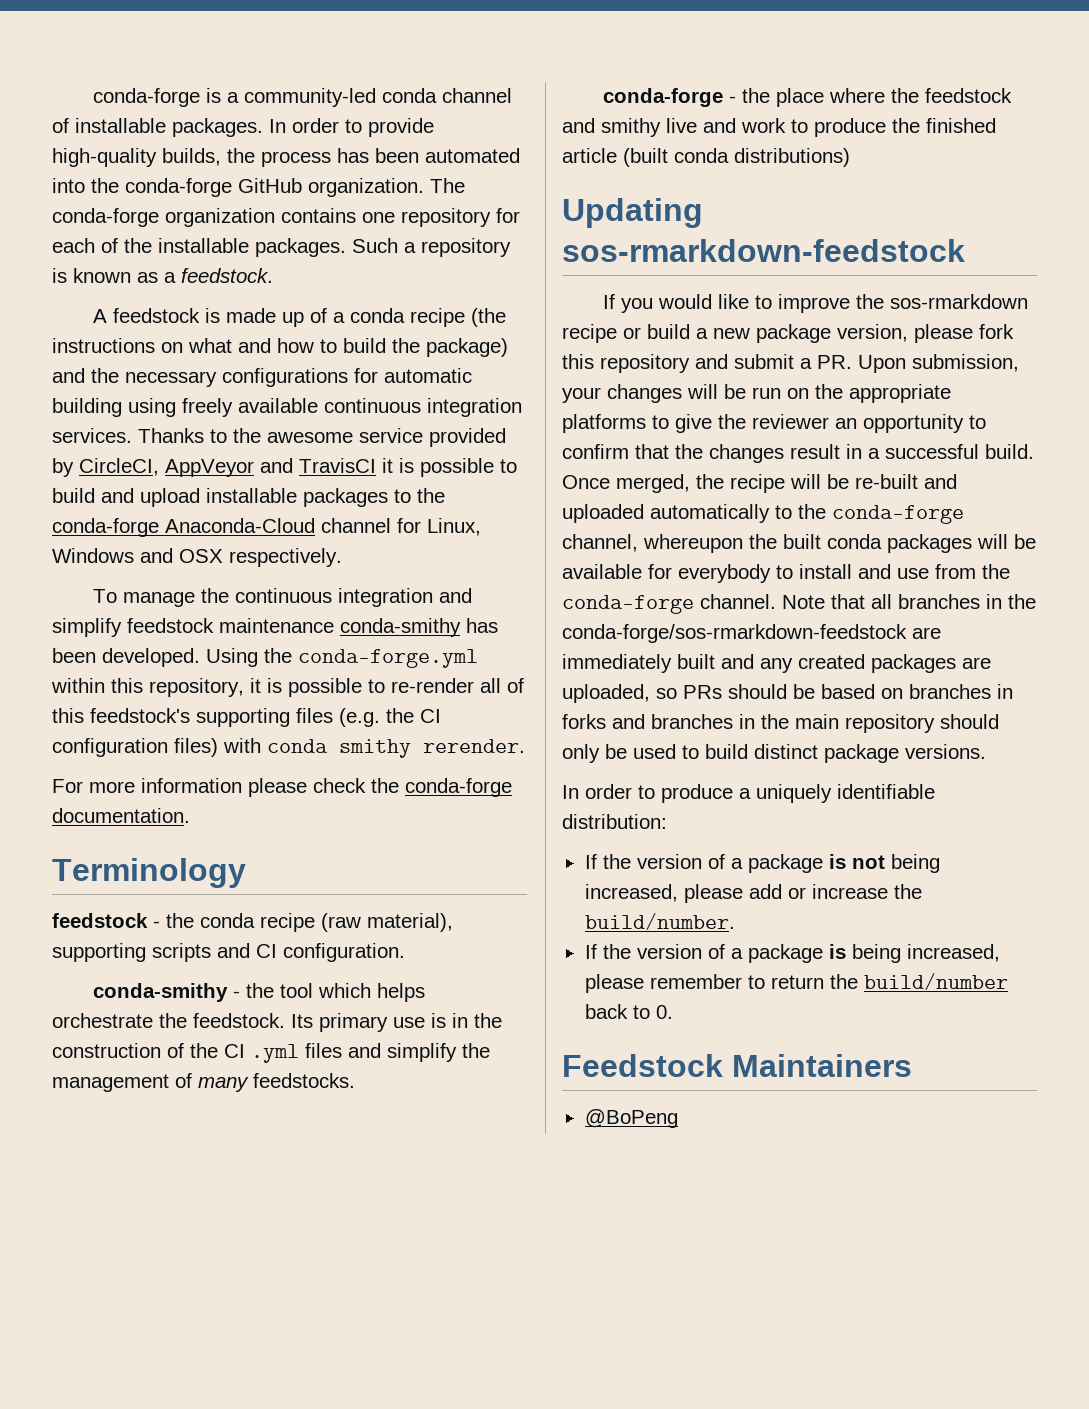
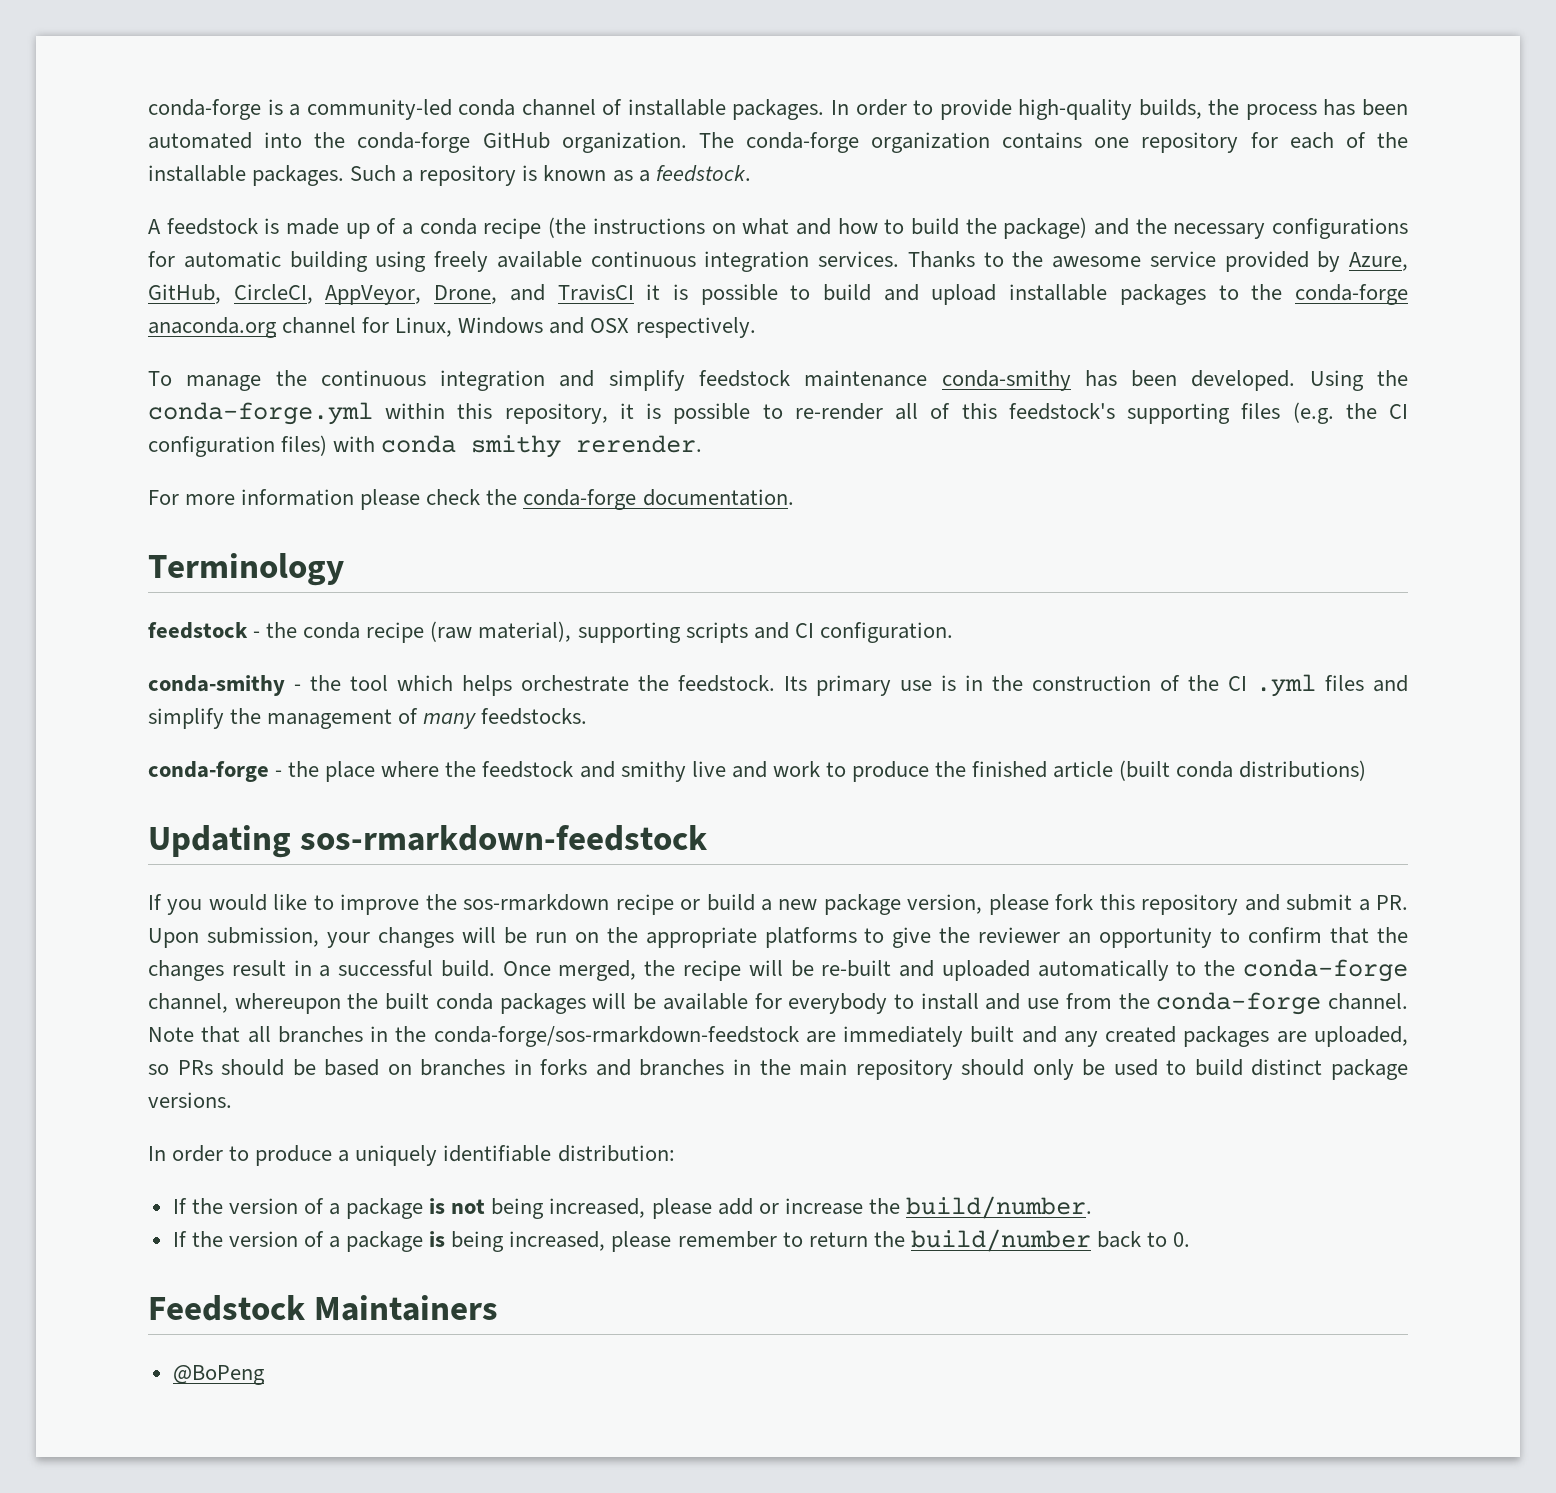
- Thanks to the awesome service provided by CircleCI, AppVeyor and TravisCI it is possible to build and upload installable packages to the conda-forge Anaconda-Cloud channel for Linux, Windows and OSX respectively.
+ Thanks to the awesome service provided by Azure, GitHub, CircleCI, AppVeyor, Drone, and TravisCI it is possible to build and upload installable packages to the conda-forge anaconda.org channel for Linux, Windows and OSX respectively.

